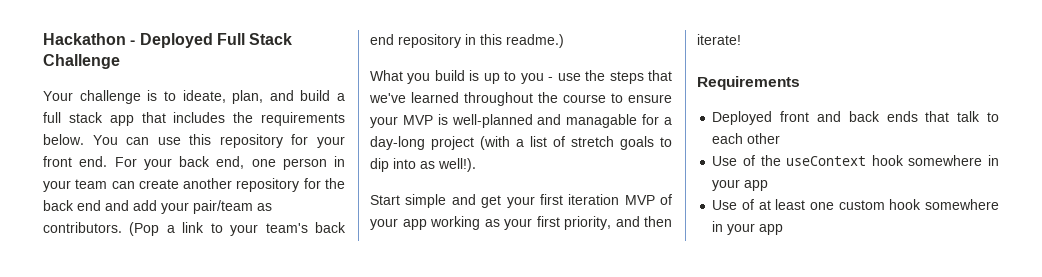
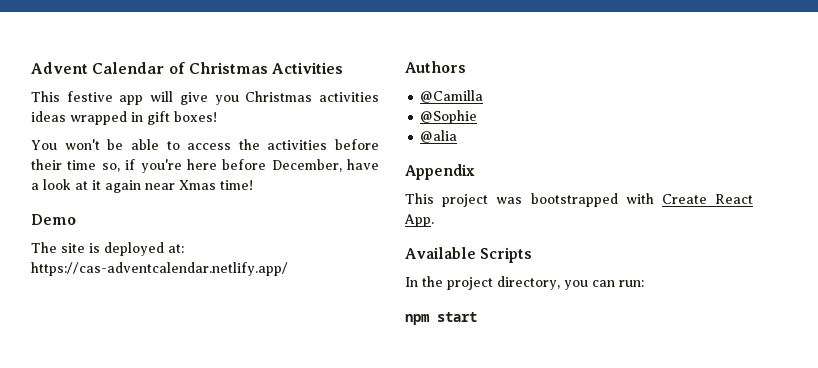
- Hackathon - Deployed Full Stack Challenge
- Your challenge is to ideate, plan, and build a full stack app that includes the requirements below. You can use this repository for your front end. For your back end, one person in your team can create another repository for the back end and add your pair/team as contributors. (Pop a link to your team's back end repository in this readme.)
- What you build is up to you - use the steps that we've learned throughout the course to ensure your MVP is well-planned and managable for a day-long project (with a list of stretch goals to dip into as well!).
- Start simple and get your first iteration MVP of your app working as your first priority, and then iterate!
- Requirements
- Deployed front and back ends that talk to each other
- Use of the useContext hook somewhere in your app
- Use of at least one custom hook somewhere in your app
+ Advent Calendar of Christmas Activities
+ This festive app will give you Christmas activities ideas wrapped in gift boxes!
+ You won't be able to access the activities before their time so, if you're here before December, have a look at it again near Xmas time!
+ Demo
+ The site is deployed at: https://cas-adventcalendar.netlify.app/
+ Authors
+ @Camilla
+ @Sophie
+ @alia
+ Appendix
+ This project was bootstrapped with Create React App.
+ Available Scripts
+ In the project directory, you can run:
+ npm start

